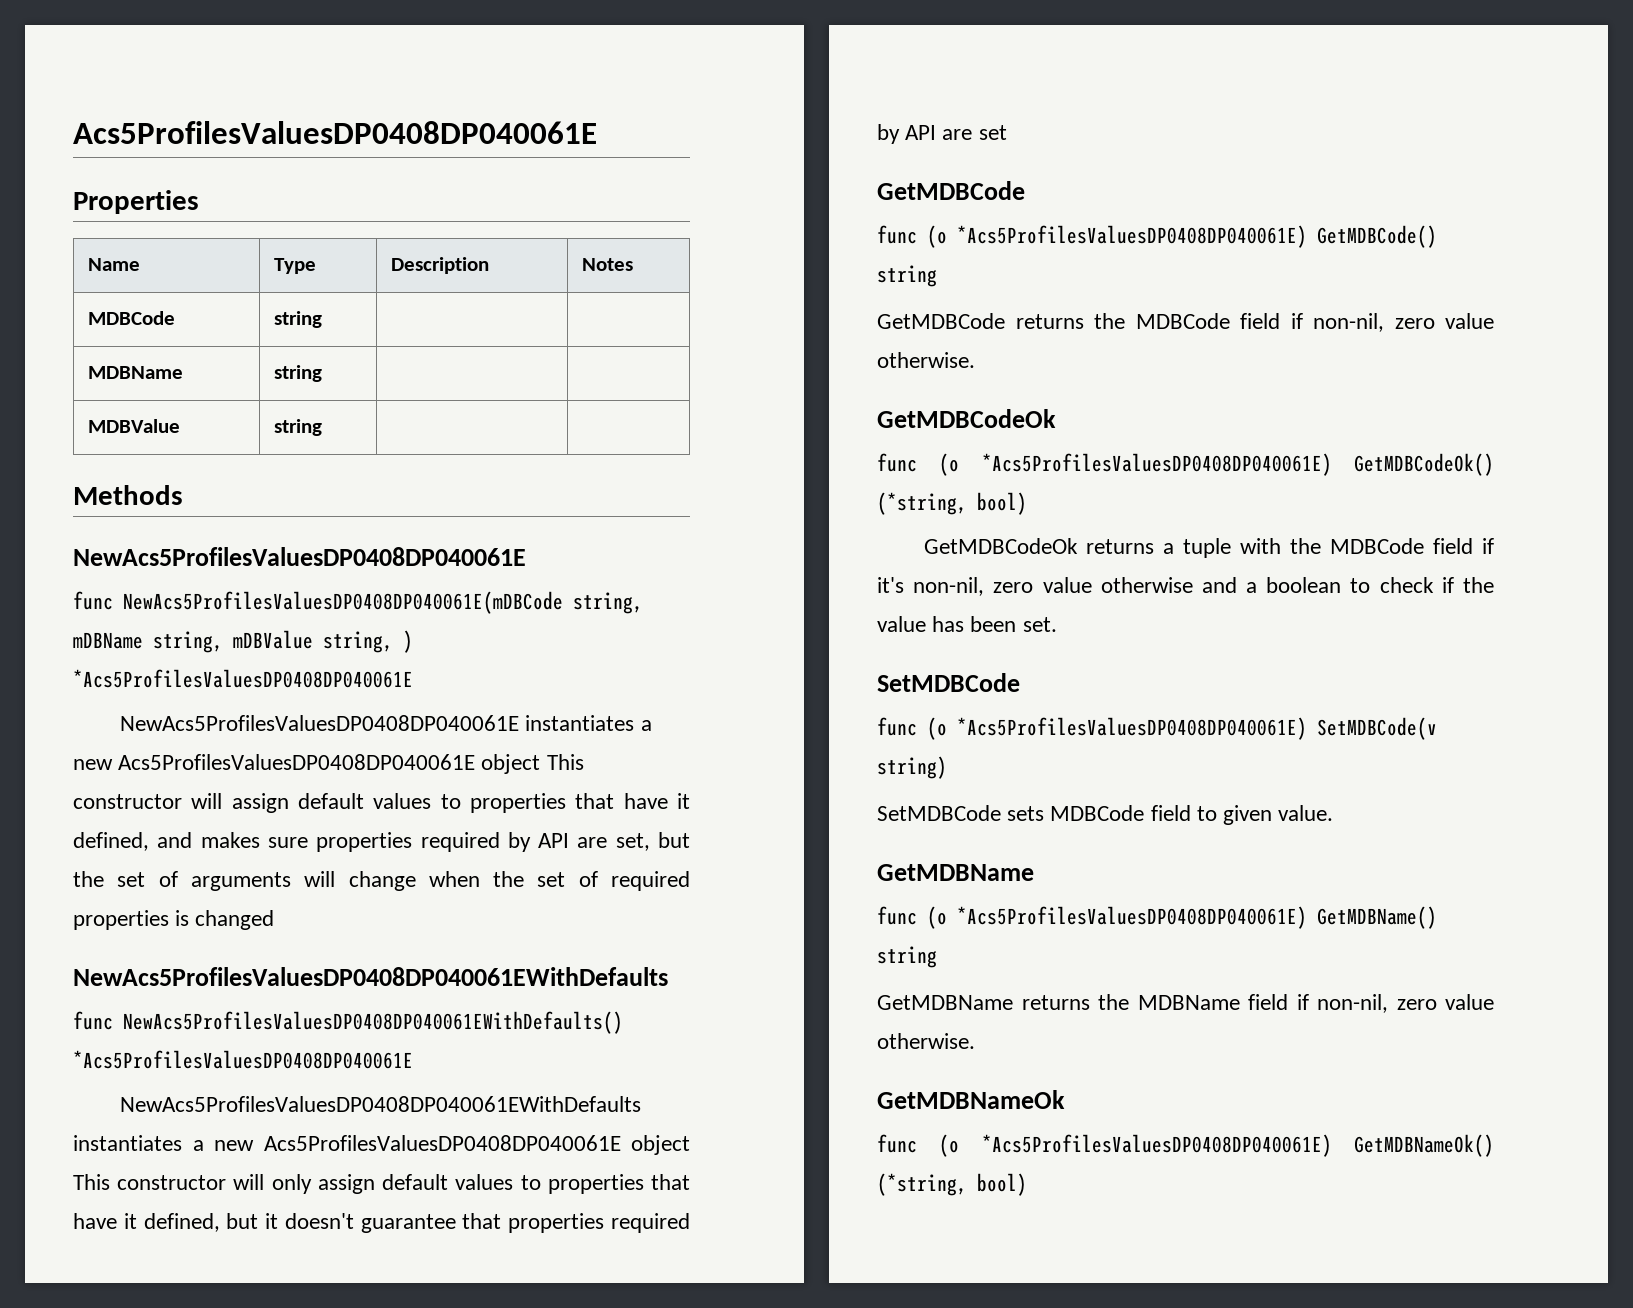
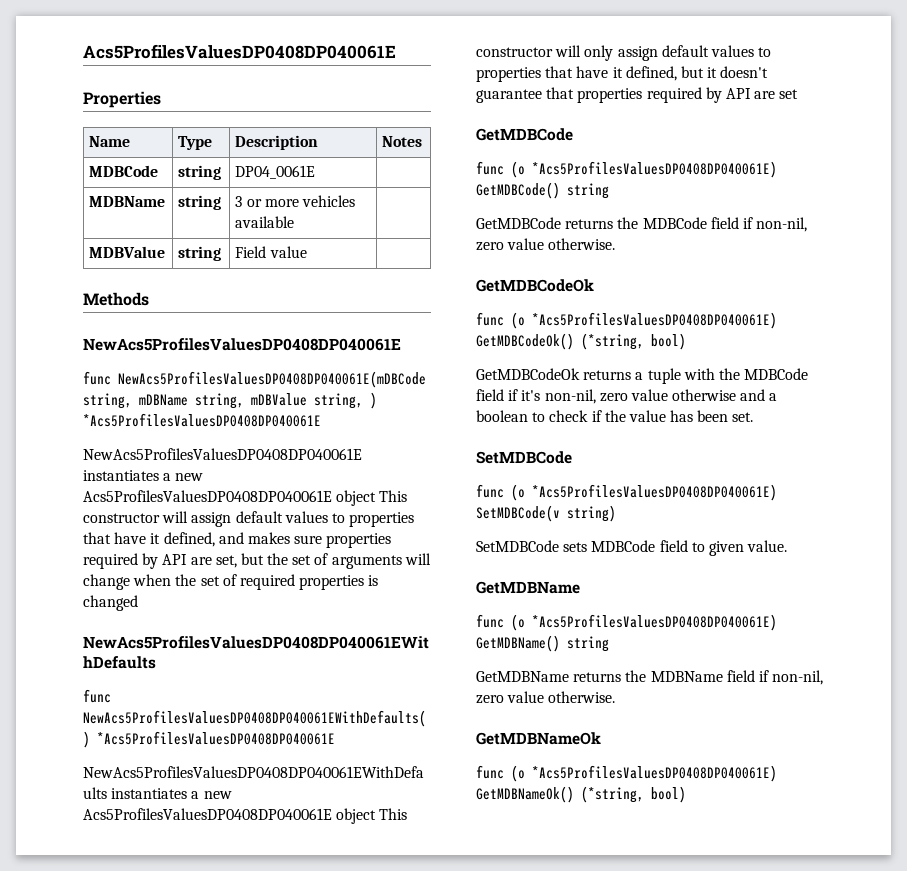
- MDBCode | string | |
+ MDBCode | string | DP04_0061E |
- MDBName | string | |
+ MDBName | string | 3 or more vehicles available |
- MDBValue | string | |
+ MDBValue | string | Field value |

